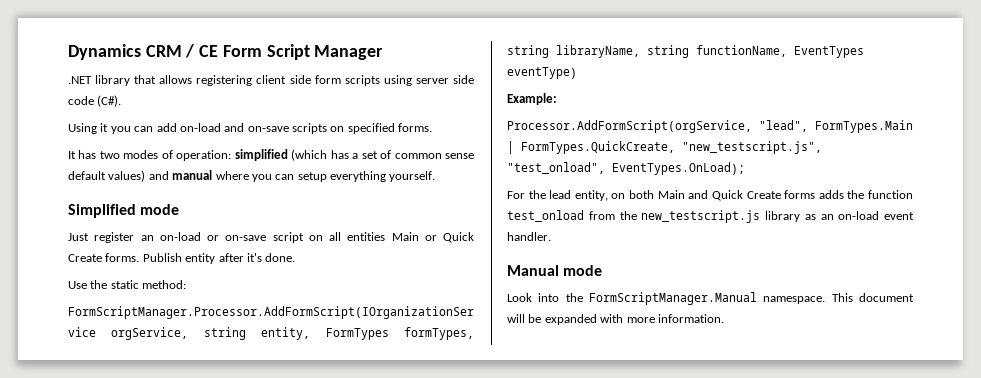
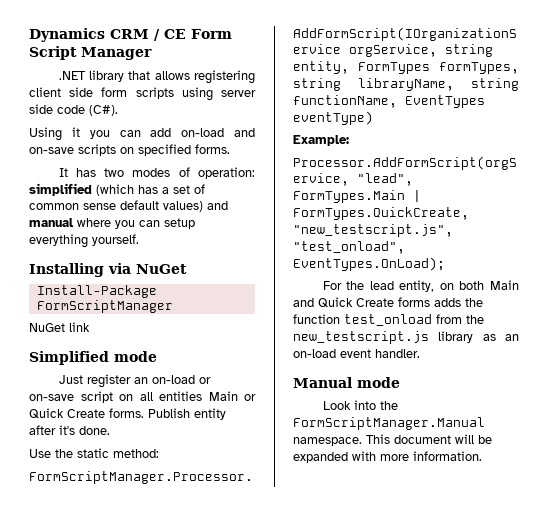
+ Installing via NuGet
+ Install-Package FormScriptManager
+ NuGet link

